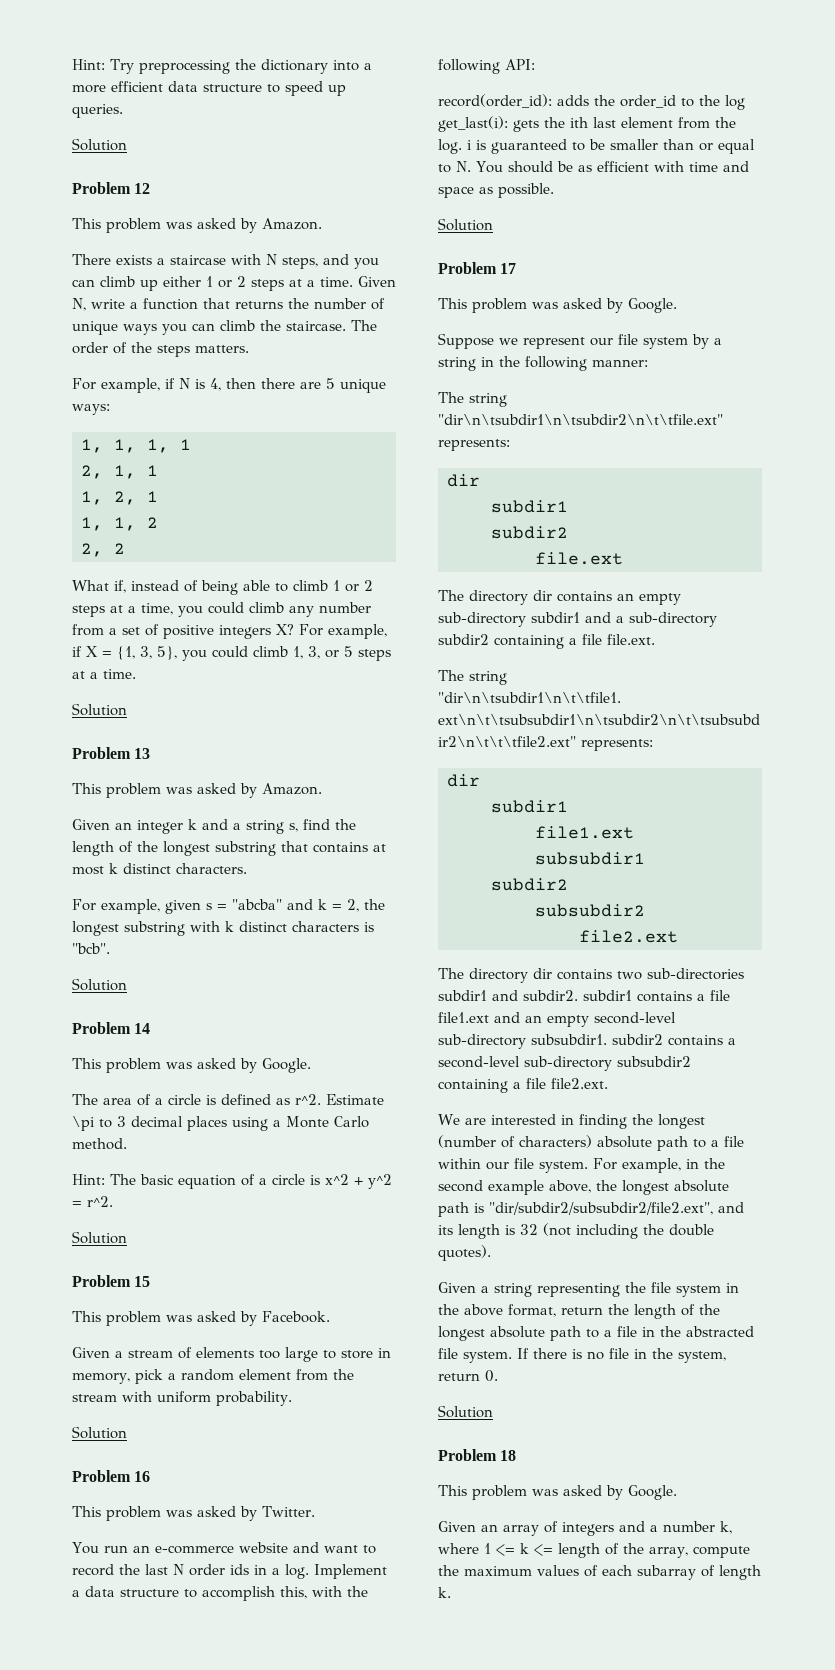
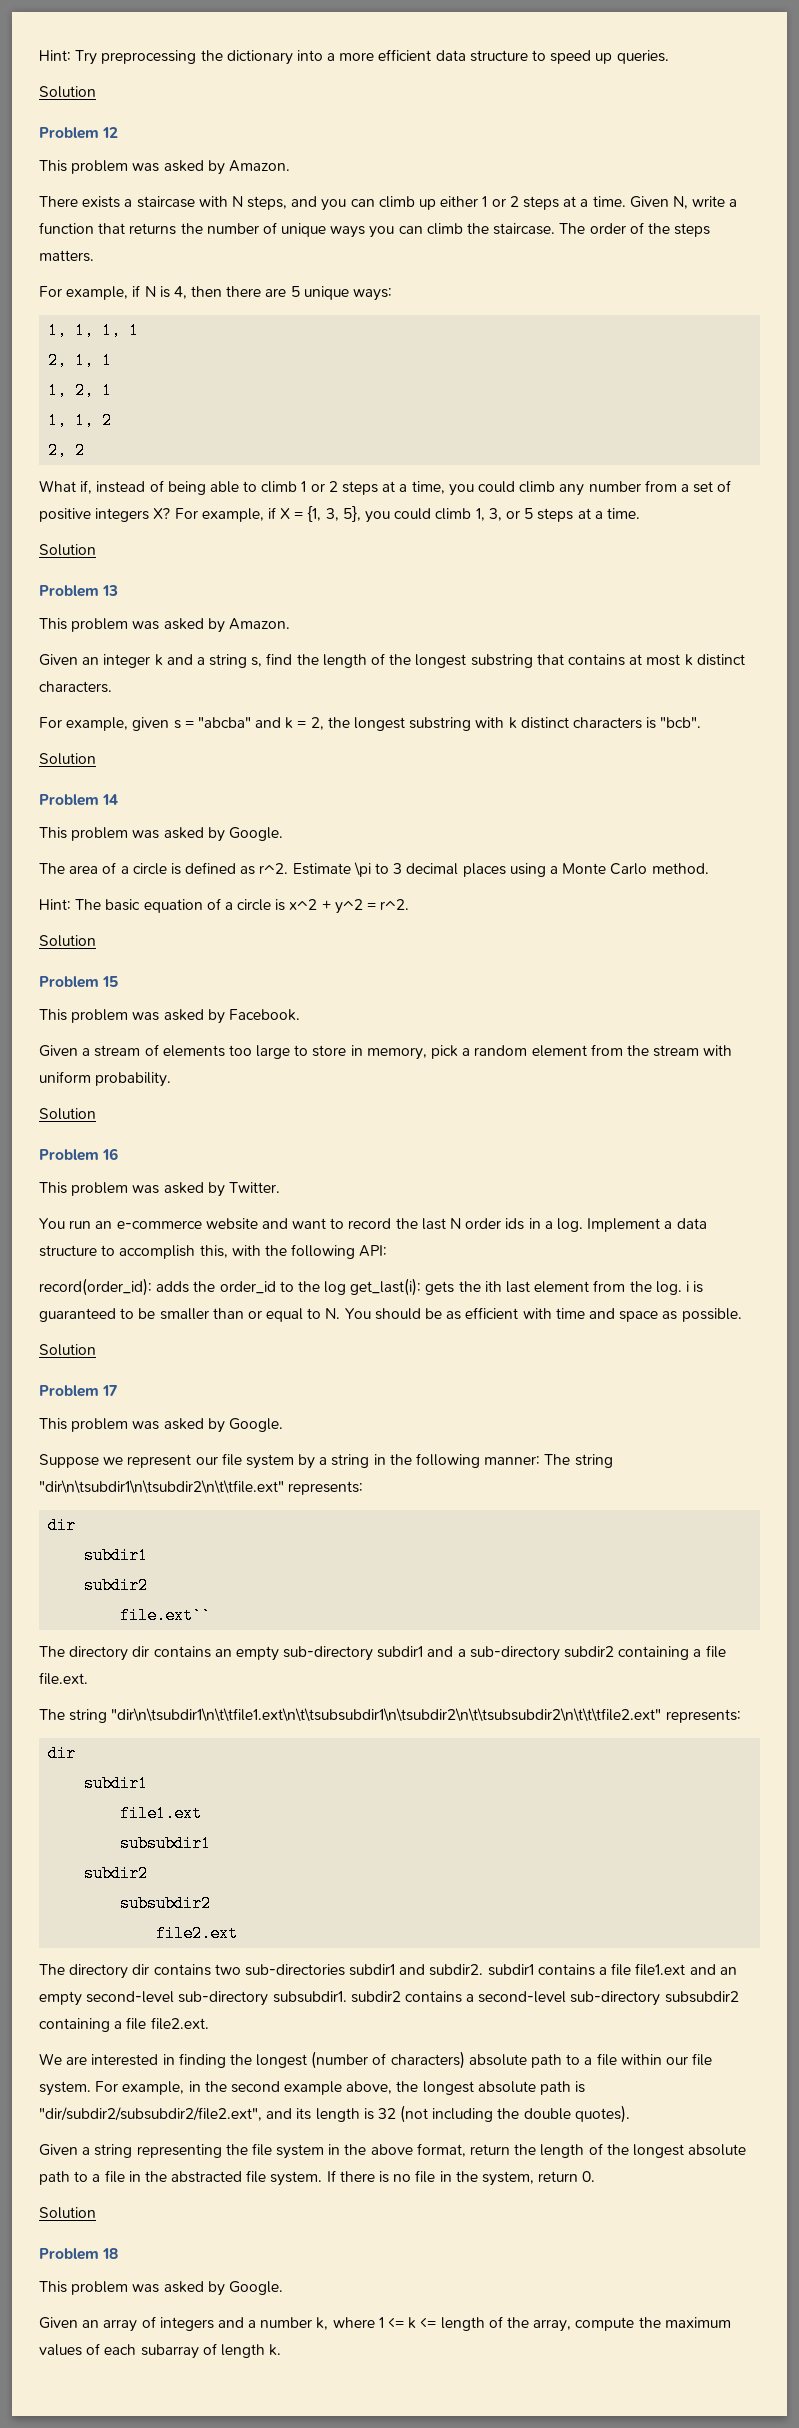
- Suppose we represent our file system by a string in the following manner:
- The string "dir\n\tsubdir1\n\tsubdir2\n\t\tfile.ext" represents:
+ Suppose we represent our file system by a string in the following manner: The string "dir\n\tsubdir1\n\tsubdir2\n\t\tfile.ext" represents:
- file.ext
+ file.ext``

